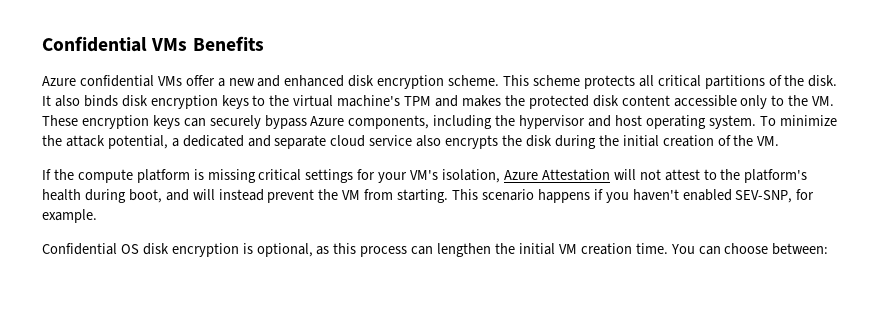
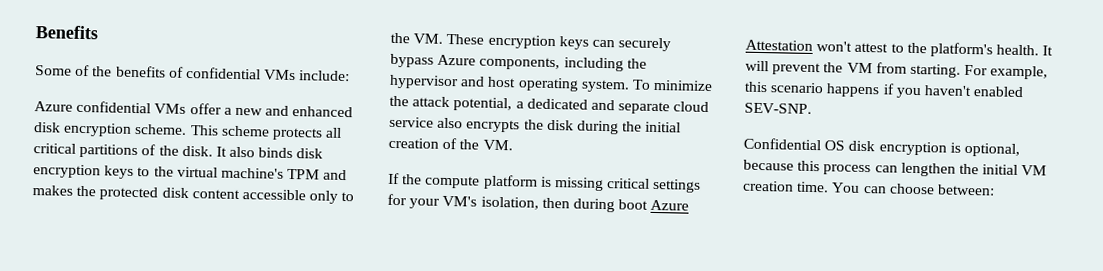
- Confidential VMs Benefits
+ Benefits
+ Some of the benefits of confidential VMs include:
- If the compute platform is missing critical settings for your VM's isolation, Azure Attestation will not attest to the platform's health during boot, and will instead prevent the VM from starting.
+ If the compute platform is missing critical settings for your VM's isolation, then during boot Azure Attestation won't attest to the platform's health. It will prevent the VM from starting.
- This scenario happens if you haven't enabled SEV-SNP, for example.
+ For example, this scenario happens if you haven't enabled SEV-SNP.
- Confidential OS disk encryption is optional, as this process can lengthen the initial VM creation time.
+ Confidential OS disk encryption is optional, because this process can lengthen the initial VM creation time.

